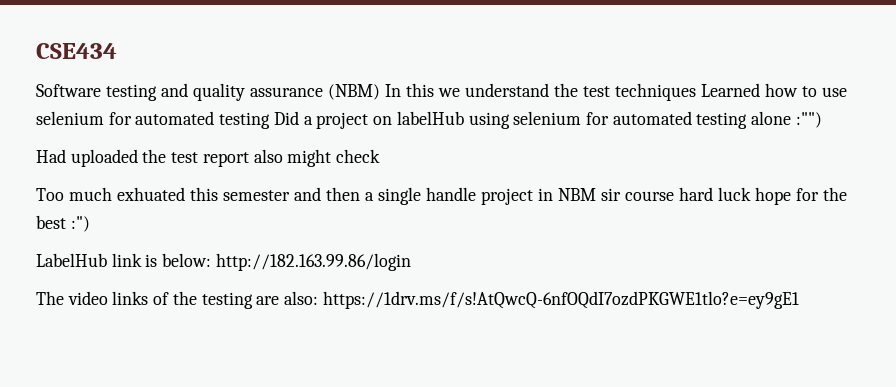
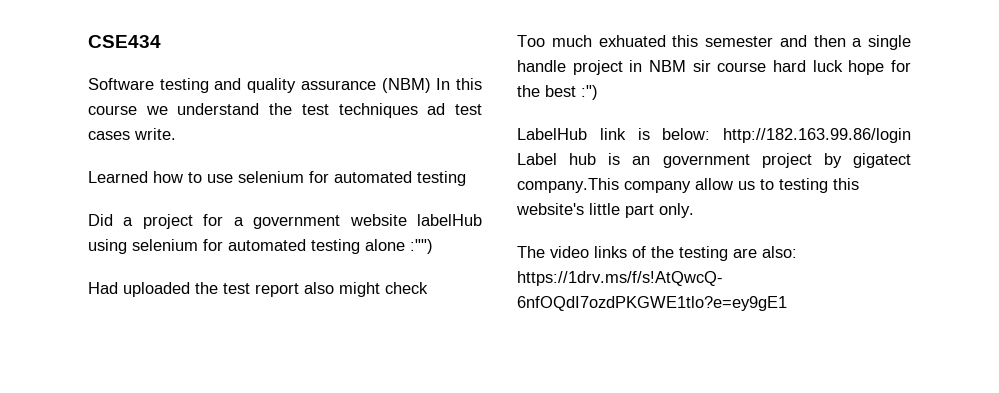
- Software testing and quality assurance (NBM) In this we understand the test techniques Learned how to use selenium for automated testing Did a project on labelHub using selenium for automated testing alone :"")
+ Software testing and quality assurance (NBM) In this course we understand the test techniques ad test cases write.
+ Learned how to use selenium for automated testing
+ Did a project for a government website labelHub using selenium for automated testing alone :"")
- LabelHub link is below: http://182.163.99.86/login
+ LabelHub link is below: http://182.163.99.86/login Label hub is an government project by gigatect company.This company allow us to testing this website's little part only.

